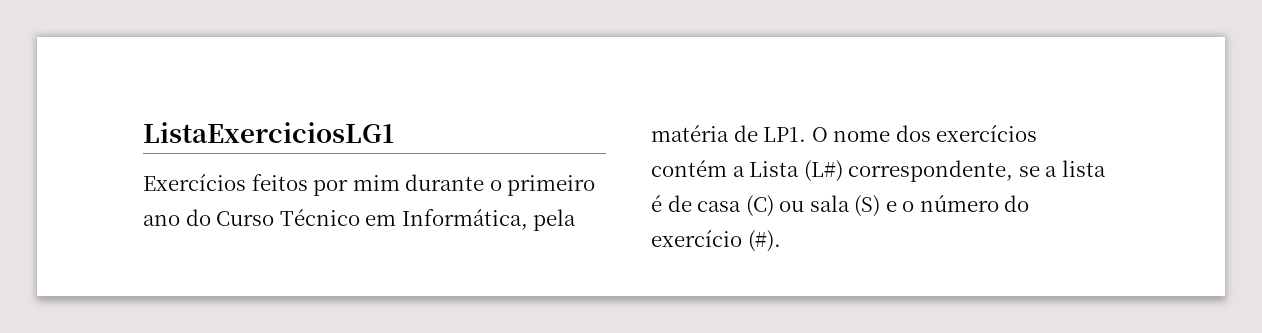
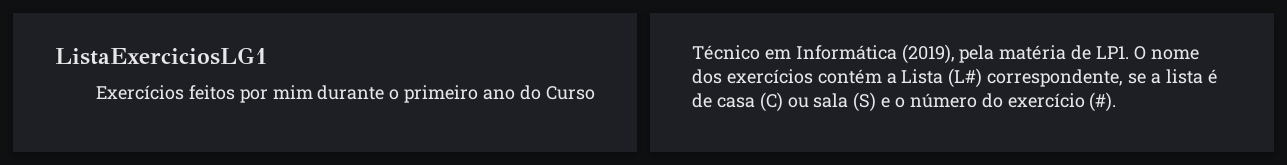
- Exercícios feitos por mim durante o primeiro ano do Curso Técnico em Informática, pela matéria de LP1. O nome dos exercícios contém a Lista (L#) correspondente, se a lista é de casa (C) ou sala (S) e o número do exercício (#).
+ Exercícios feitos por mim durante o primeiro ano do Curso Técnico em Informática (2019), pela matéria de LP1. O nome dos exercícios contém a Lista (L#) correspondente, se a lista é de casa (C) ou sala (S) e o número do exercício (#).

